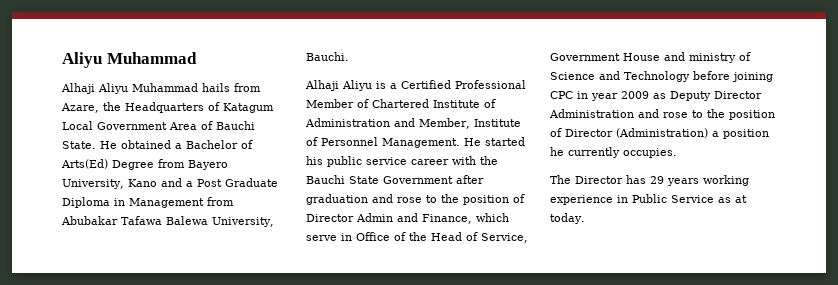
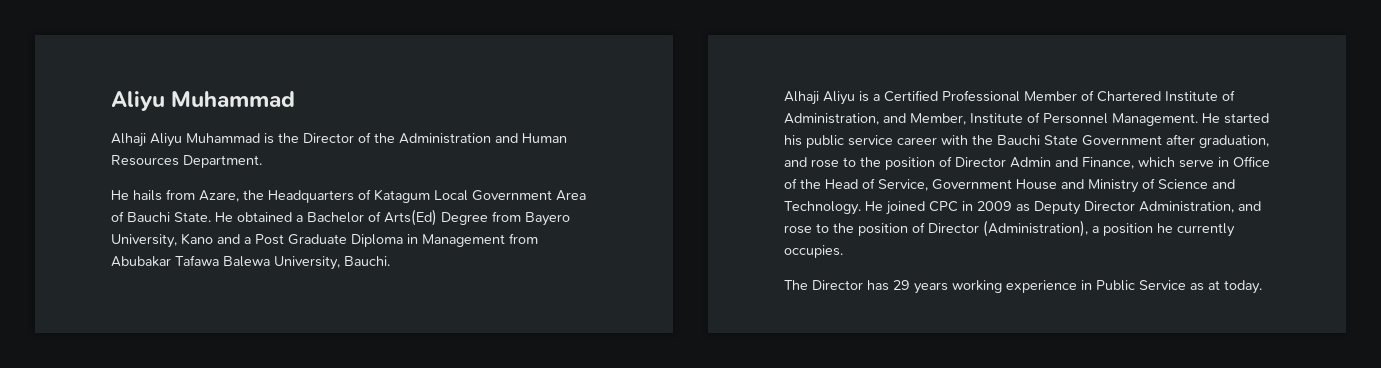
- Alhaji Aliyu Muhammad hails from Azare, the Headquarters of Katagum Local Government Area of Bauchi State.
+ Alhaji Aliyu Muhammad is the Director of the Administration and Human Resources Department.
+ He hails from Azare, the Headquarters of Katagum Local Government Area of Bauchi State.
- Alhaji Aliyu is a Certified Professional Member of Chartered Institute of Administration and Member, Institute of Personnel Management.
+ Alhaji Aliyu is a Certified Professional Member of Chartered Institute of Administration, and Member, Institute of Personnel Management.
- He started his public service career with the Bauchi State Government after graduation and rose to the position of Director Admin and Finance, which serve in Office of the Head of Service, Government House and ministry of Science and Technology before joining CPC in year 2009 as Deputy Director Administration and rose to the position of Director (Administration) a position he currently occupies.
+ He started his public service career with the Bauchi State Government after graduation, and rose to the position of Director Admin and Finance, which serve in Office of the Head of Service, Government House and Ministry of Science and Technology. He joined CPC in 2009 as Deputy Director Administration, and rose to the position of Director (Administration), a position he currently occupies.

